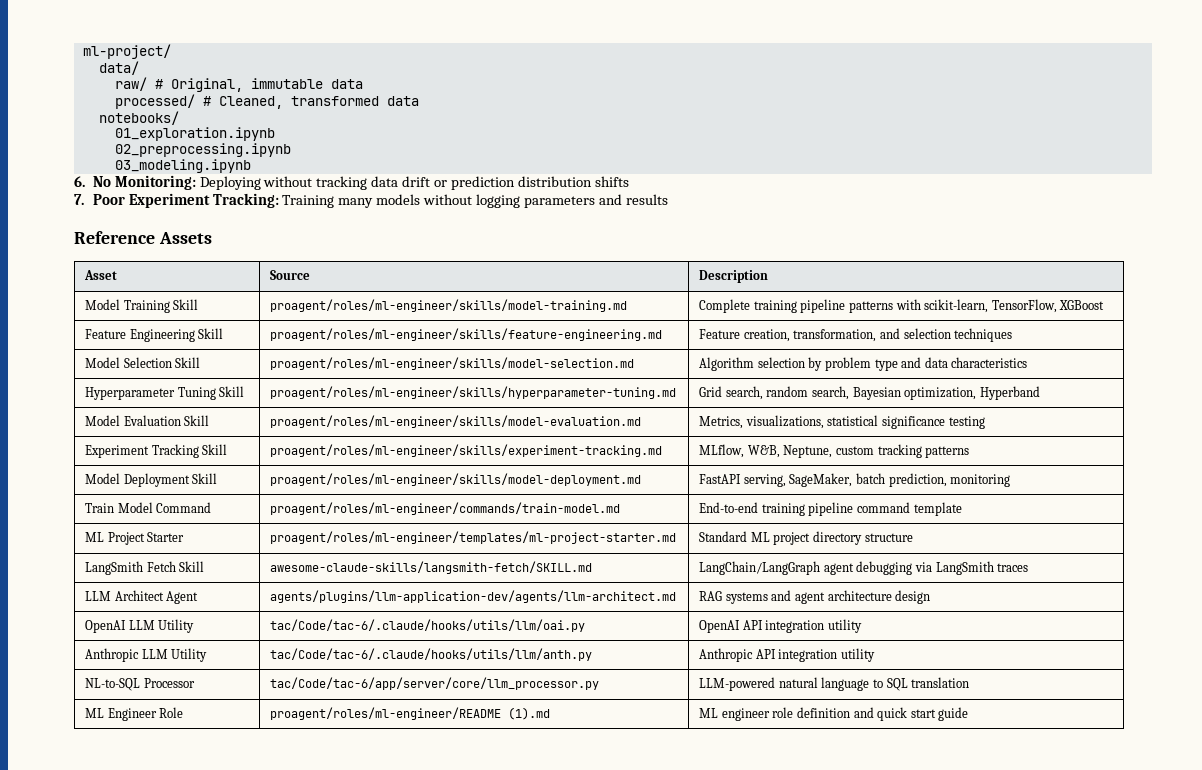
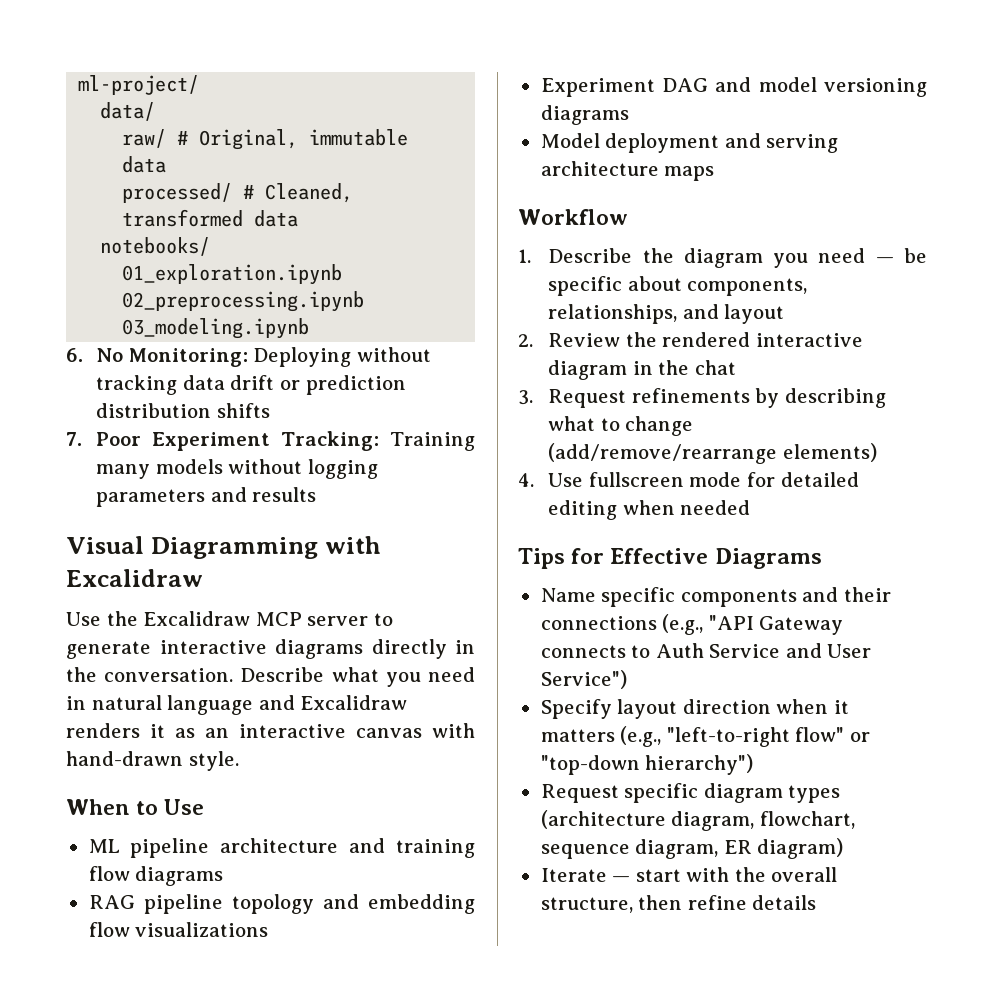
- Reference Assets
- Asset | Source | Description
- Model Training Skill | proagent/roles/ml-engineer/skills/model-training.md | Complete training pipeline patterns with scikit-learn, TensorFlow, XGBoost
- Feature Engineering Skill | proagent/roles/ml-engineer/skills/feature-engineering.md | Feature creation, transformation, and selection techniques
- Model Selection Skill | proagent/roles/ml-engineer/skills/model-selection.md | Algorithm selection by problem type and data characteristics
- Hyperparameter Tuning Skill | proagent/roles/ml-engineer/skills/hyperparameter-tuning.md | Grid search, random search, Bayesian optimization, Hyperband
- Model Evaluation Skill | proagent/roles/ml-engineer/skills/model-evaluation.md | Metrics, visualizations, statistical significance testing
- Experiment Tracking Skill | proagent/roles/ml-engineer/skills/experiment-tracking.md | MLflow, W&B, Neptune, custom tracking patterns
- Model Deployment Skill | proagent/roles/ml-engineer/skills/model-deployment.md | FastAPI serving, SageMaker, batch prediction, monitoring
- Train Model Command | proagent/roles/ml-engineer/commands/train-model.md | End-to-end training pipeline command template
- ML Project Starter | proagent/roles/ml-engineer/templates/ml-project-starter.md | Standard ML project directory structure
- LangSmith Fetch Skill | awesome-claude-skills/langsmith-fetch/SKILL.md | LangChain/LangGraph agent debugging via LangSmith traces
- LLM Architect Agent | agents/plugins/llm-application-dev/agents/llm-architect.md | RAG systems and agent architecture design
- OpenAI LLM Utility | tac/Code/tac-6/.claude/hooks/utils/llm/oai.py | OpenAI API integration utility
- Anthropic LLM Utility | tac/Code/tac-6/.claude/hooks/utils/llm/anth.py | Anthropic API integration utility
- NL-to-SQL Processor | tac/Code/tac-6/app/server/core/llm_processor.py | LLM-powered natural language to SQL translation
- ML Engineer Role | proagent/roles/ml-engineer/README (1).md | ML engineer role definition and quick start guide
+ Visual Diagramming with Excalidraw
+ Use the Excalidraw MCP server to generate interactive diagrams directly in the conversation. Describe what you need in natural language and Excalidraw renders it as an interactive canvas with hand-drawn style.
+ When to Use
+ ML pipeline architecture and training flow diagrams
+ RAG pipeline topology and embedding flow visualizations
+ Experiment DAG and model versioning diagrams
+ Model deployment and serving architecture maps
+ Workflow
+ 1. Describe the diagram you need — be specific about components, relationships, and layout
+ 2. Review the rendered interactive diagram in the chat
+ 3. Request refinements by describing what to change (add/remove/rearrange elements)
+ 4. Use fullscreen mode for detailed editing when needed
+ Tips for Effective Diagrams
+ Name specific components and their connections (e.g., "API Gateway connects to Auth Service and User Service")
+ Specify layout direction when it matters (e.g., "left-to-right flow" or "top-down hierarchy")
+ Request specific diagram types (architecture diagram, flowchart, sequence diagram, ER diagram)
+ Iterate — start with the overall structure, then refine details

